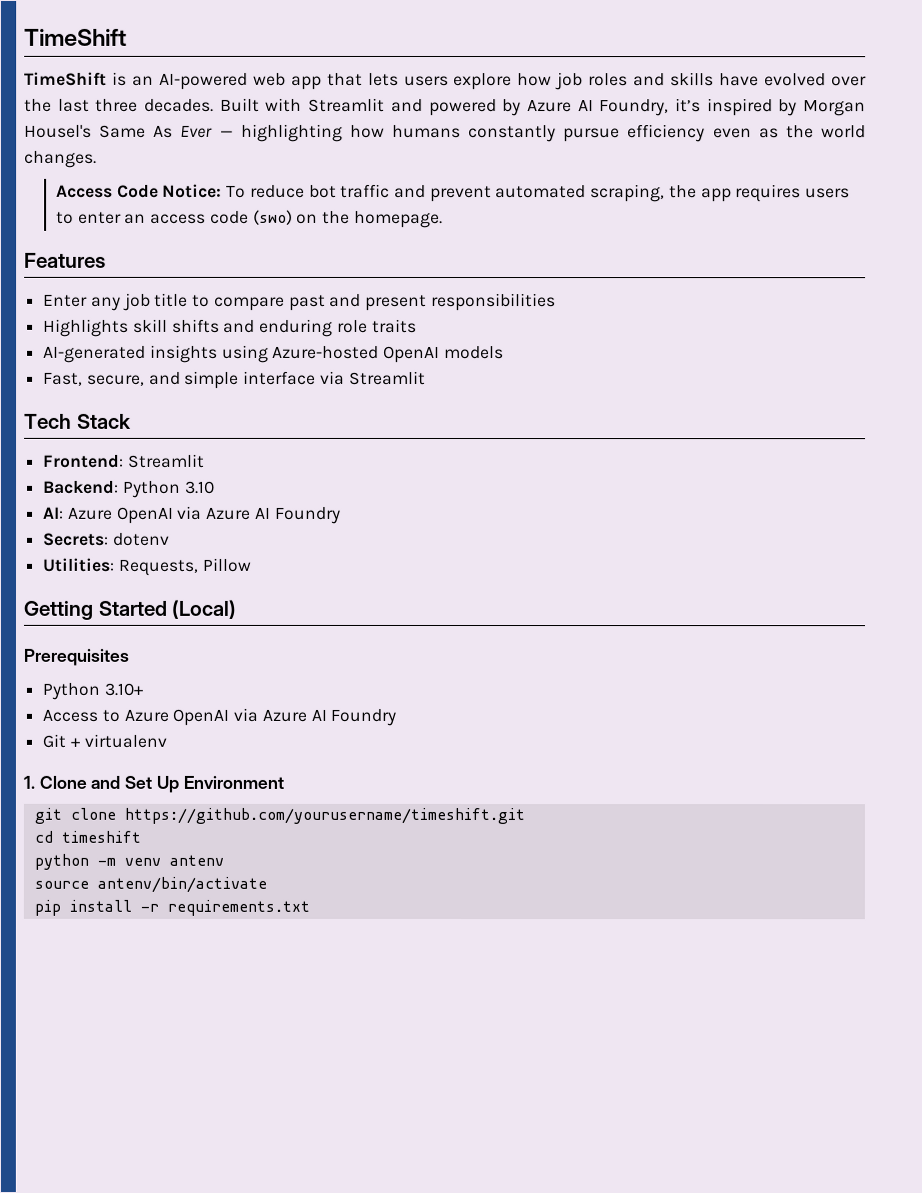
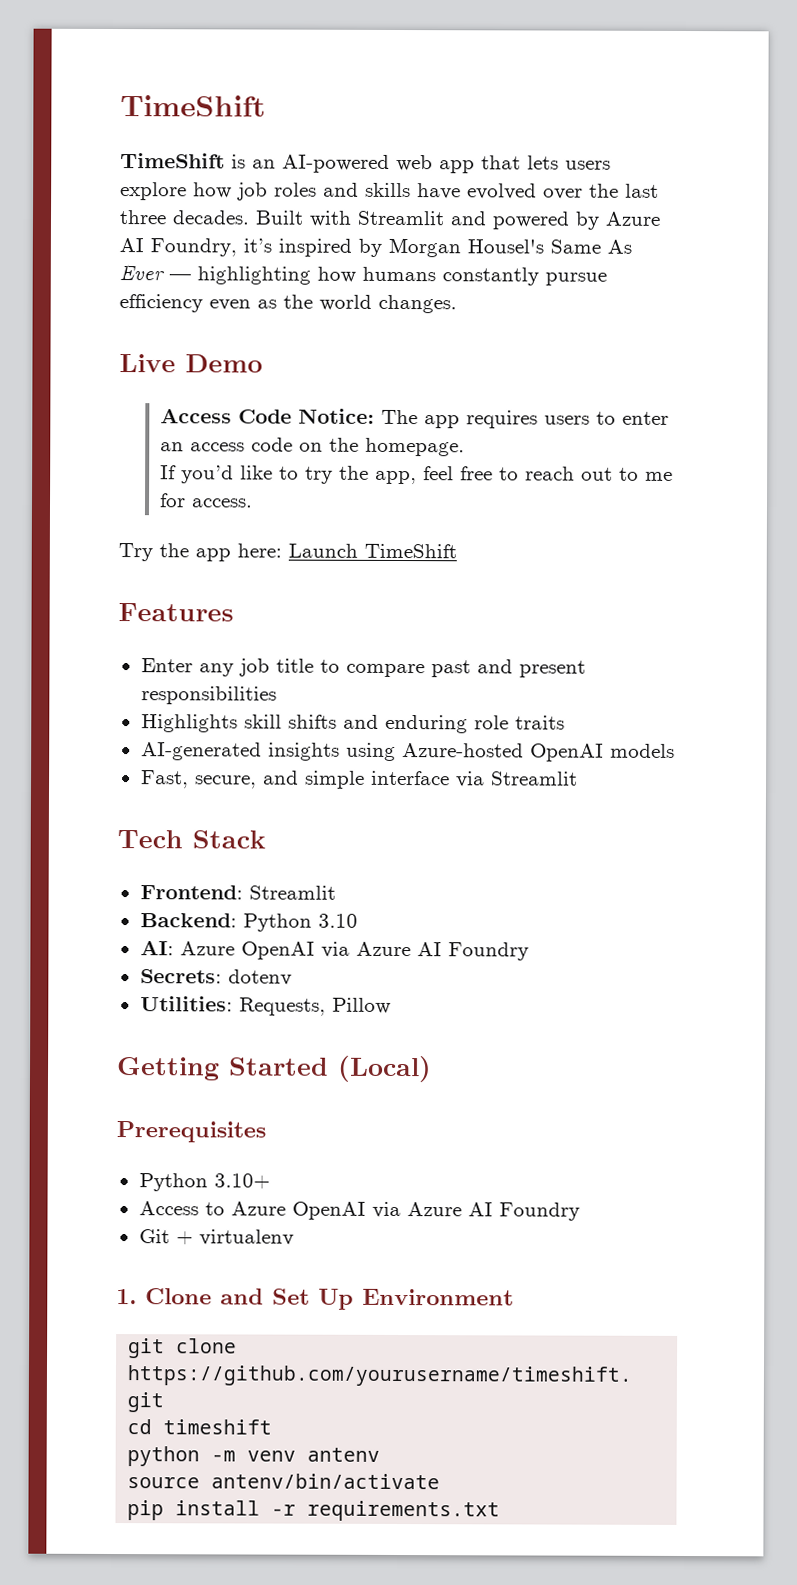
+ Live Demo
- Access Code Notice: To reduce bot traffic and prevent automated scraping, the app requires users to enter an access code (swo) on the homepage.
+ Access Code Notice: The app requires users to enter an access code on the homepage.
+ If you’d like to try the app, feel free to reach out to me for access.
+ Try the app here: Launch TimeShift

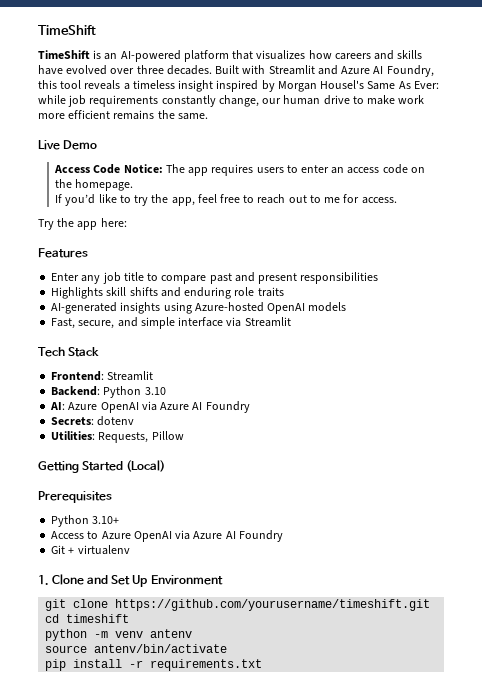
- TimeShift is an AI-powered web app that lets users explore how job roles and skills have evolved over the last three decades.
+ TimeShift is an AI-powered platform that visualizes how careers and skills have evolved over three decades.
- Built with Streamlit and powered by Azure AI Foundry, it’s inspired by Morgan Housel's Same As Ever — highlighting how humans constantly pursue efficiency even as the world changes.
+ Built with Streamlit and Azure AI Foundry, this tool reveals a timeless insight inspired by Morgan Housel's Same As Ever: while job requirements constantly change, our human drive to make work more efficient remains the same.
- Try the app here: Launch TimeShift
+ Try the app here:

